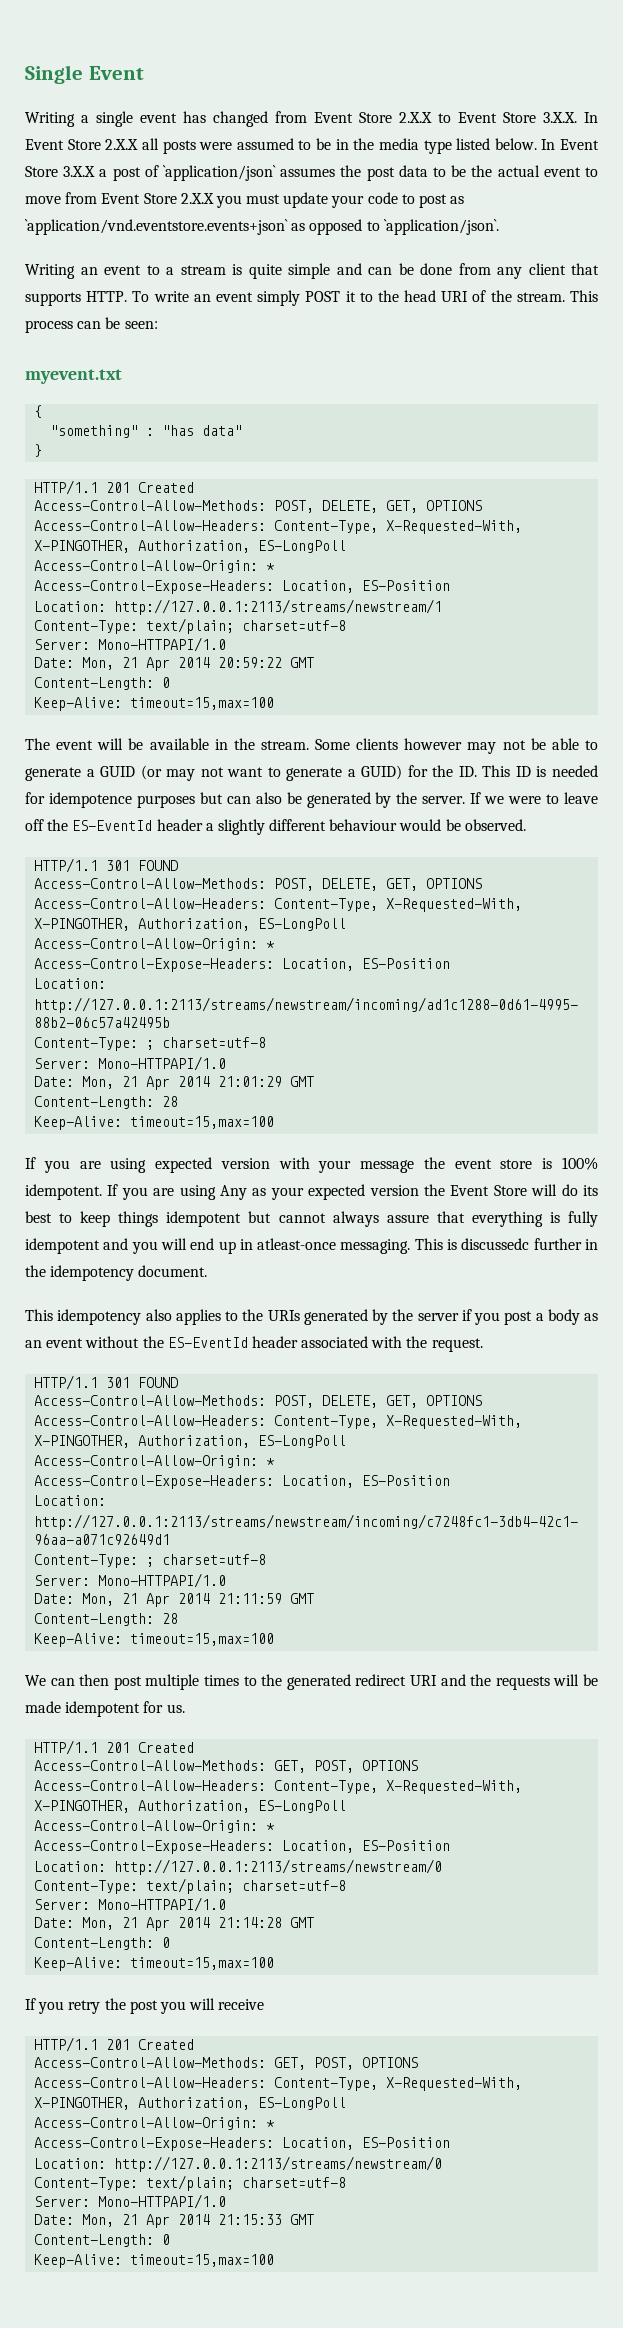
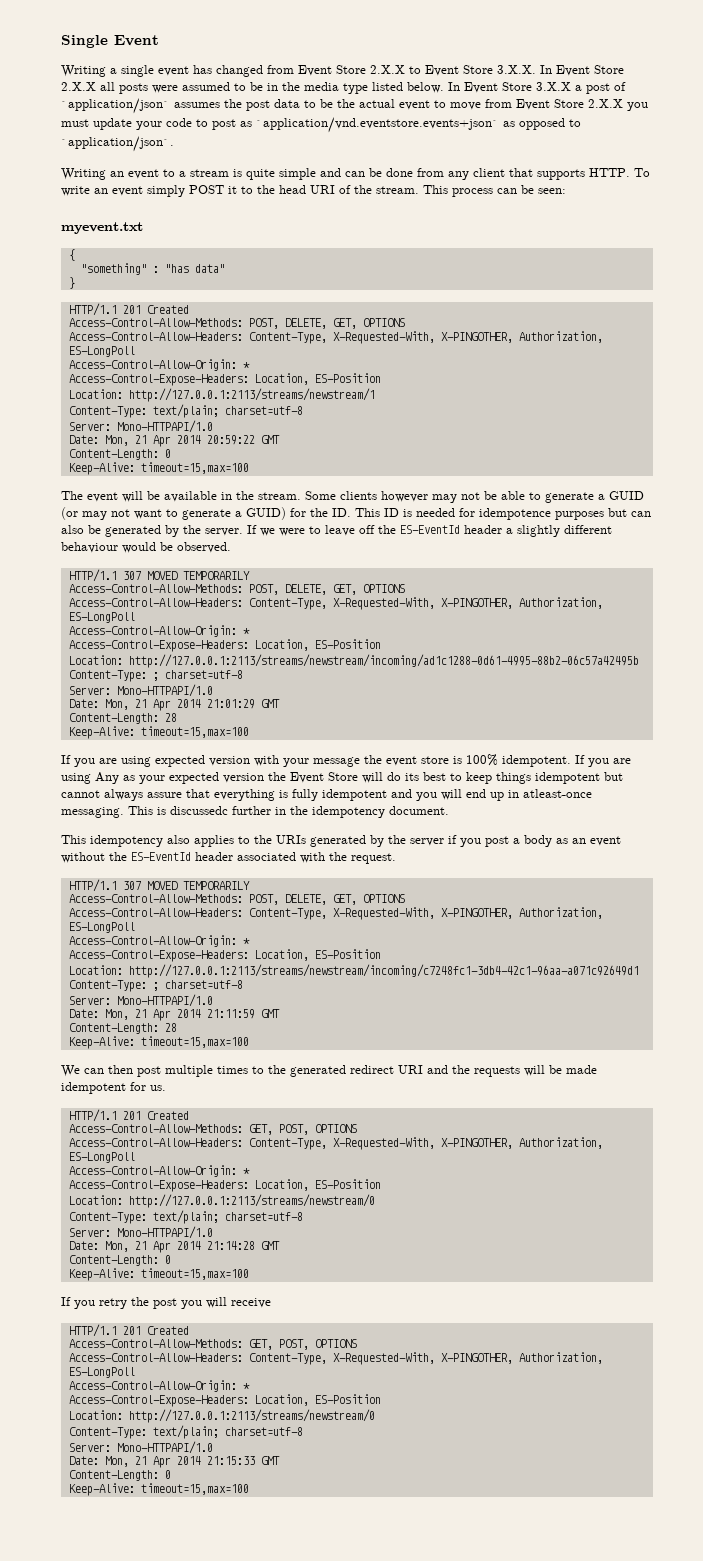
  If we were to leave off the ES-EventId header a slightly different behaviour would be observed.
- HTTP/1.1 301 FOUND
+ HTTP/1.1 307 MOVED TEMPORARILY
  This idempotency also applies to the URIs generated by the server if you post a body as an event without the ES-EventId header associated with the request.
- HTTP/1.1 301 FOUND
+ HTTP/1.1 307 MOVED TEMPORARILY

